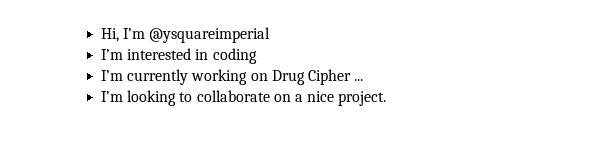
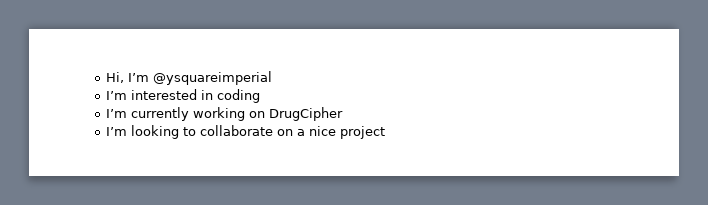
- I’m currently working on Drug Cipher ...
+ I’m currently working on DrugCipher
- I’m looking to collaborate on a nice project.
+ I’m looking to collaborate on a nice project

